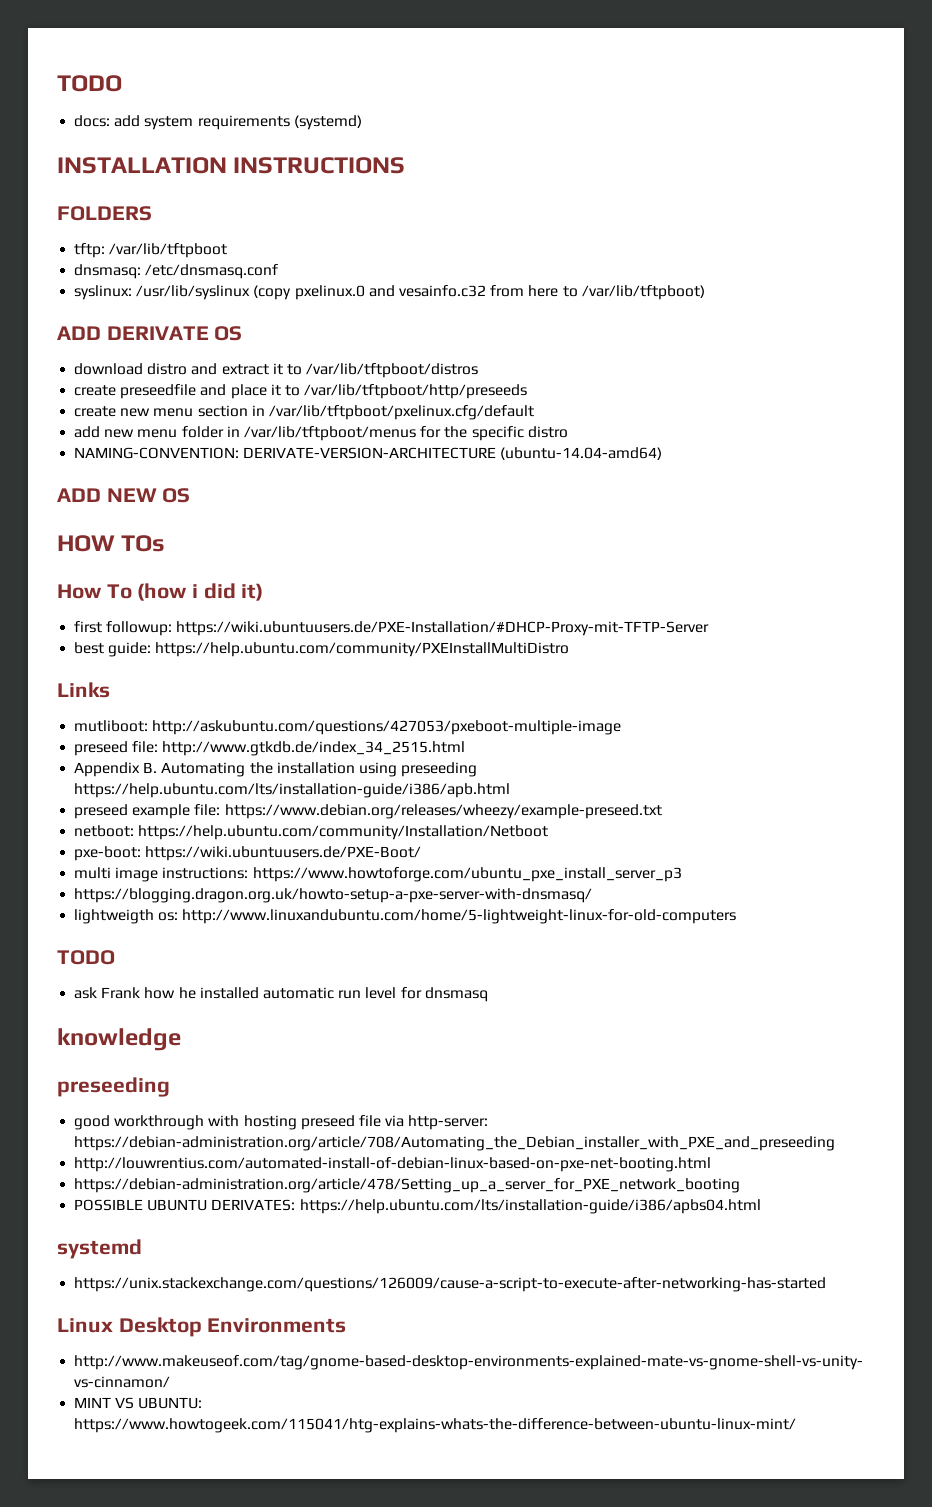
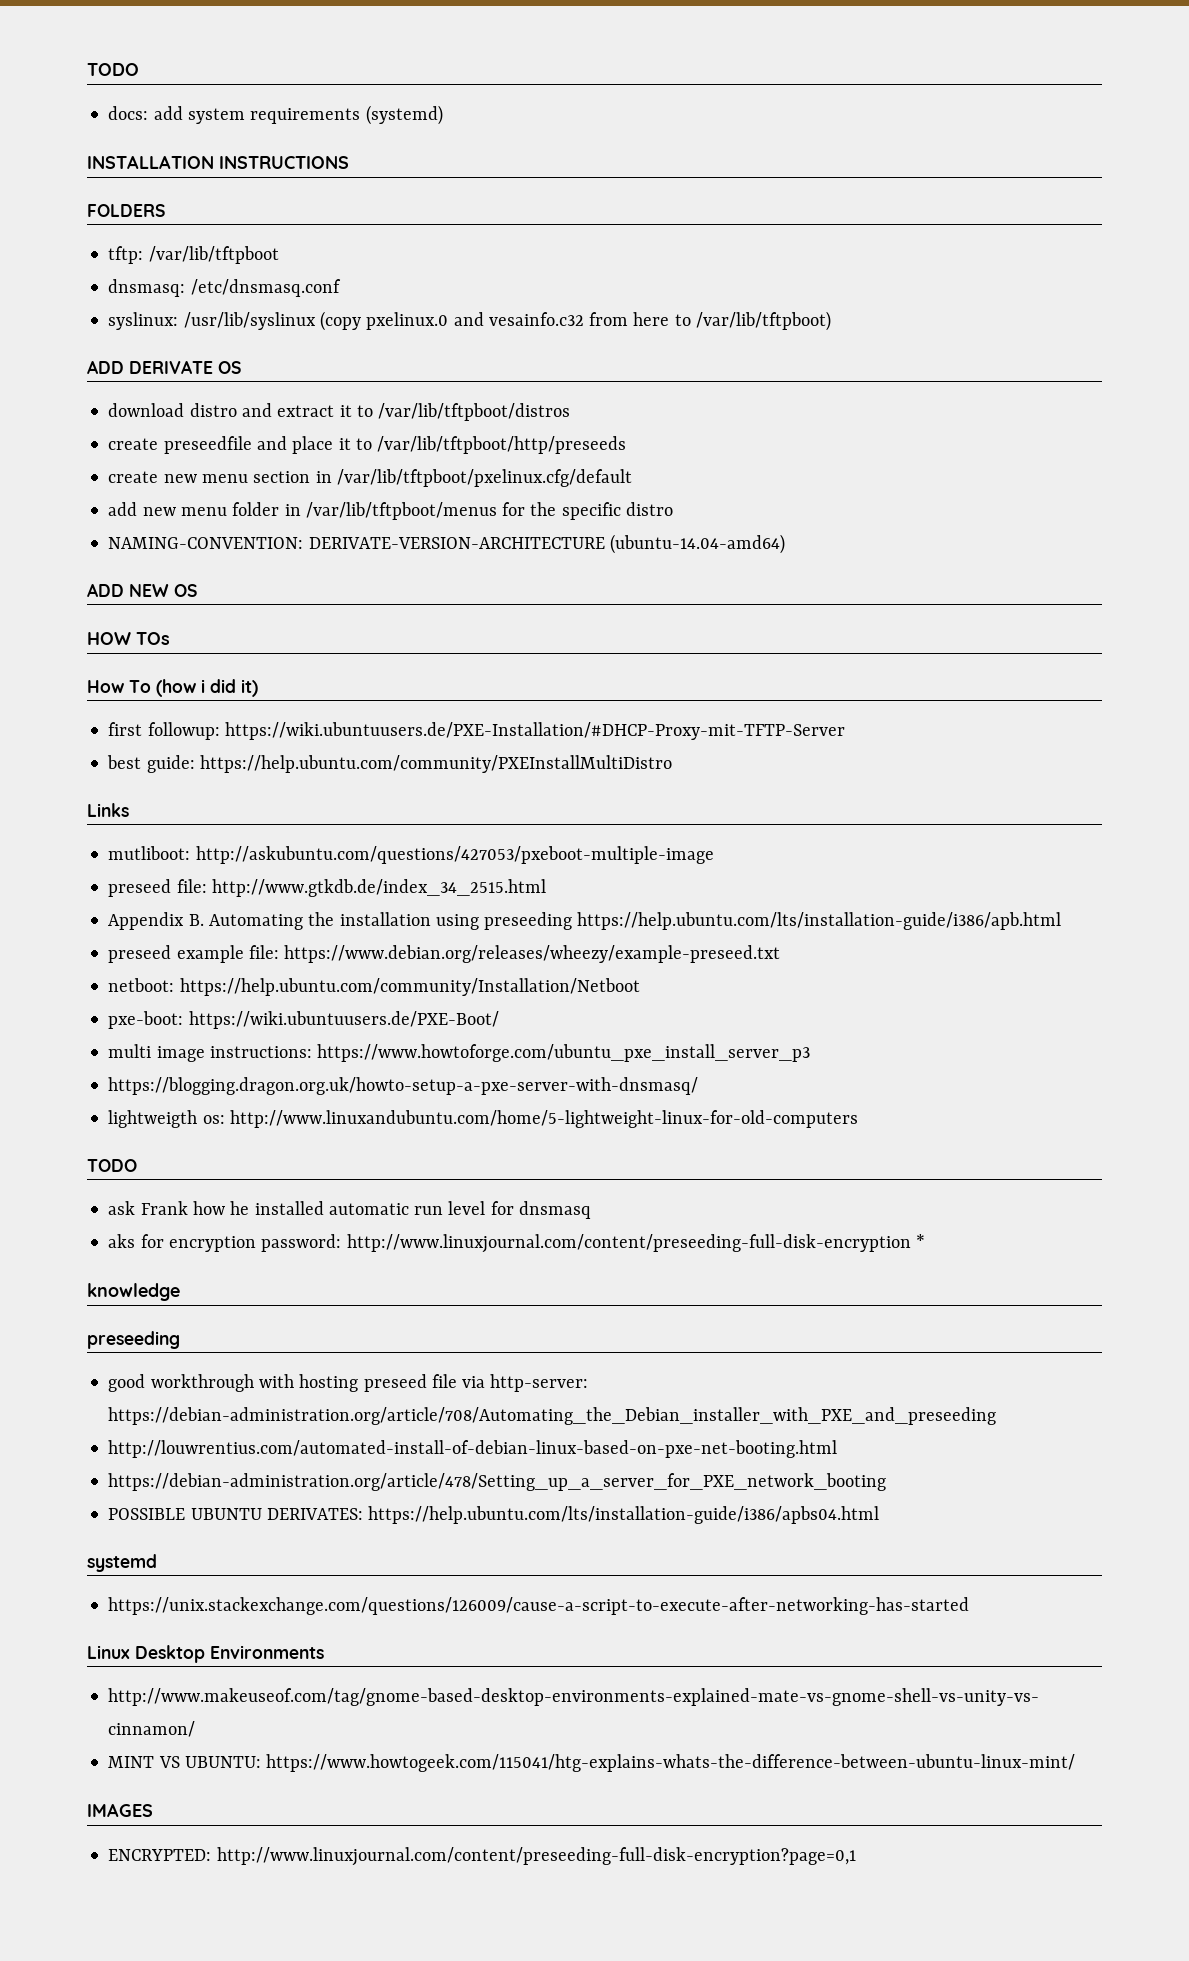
+ aks for encryption password: http://www.linuxjournal.com/content/preseeding-full-disk-encryption *
+ IMAGES
+ ENCRYPTED: http://www.linuxjournal.com/content/preseeding-full-disk-encryption?page=0,1

